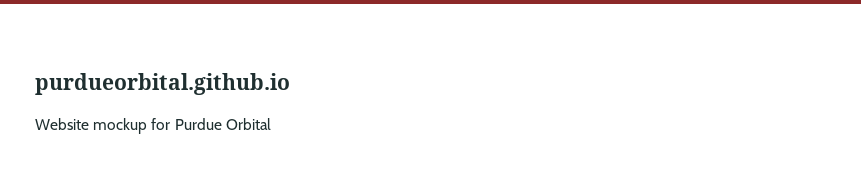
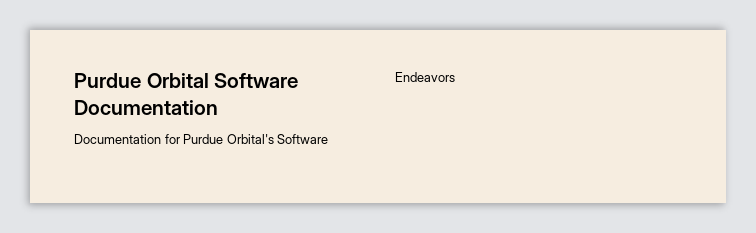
- purdueorbital.github.io
- Website mockup for Purdue Orbital
+ Purdue Orbital Software Documentation
+ Documentation for Purdue Orbital's Software Endeavors

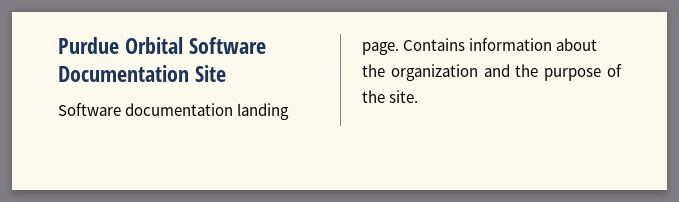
- Purdue Orbital Software Documentation
- Documentation for Purdue Orbital's Software Endeavors
+ Purdue Orbital Software Documentation Site
+ Software documentation landing page. Contains information about the organization and the purpose of the site.

